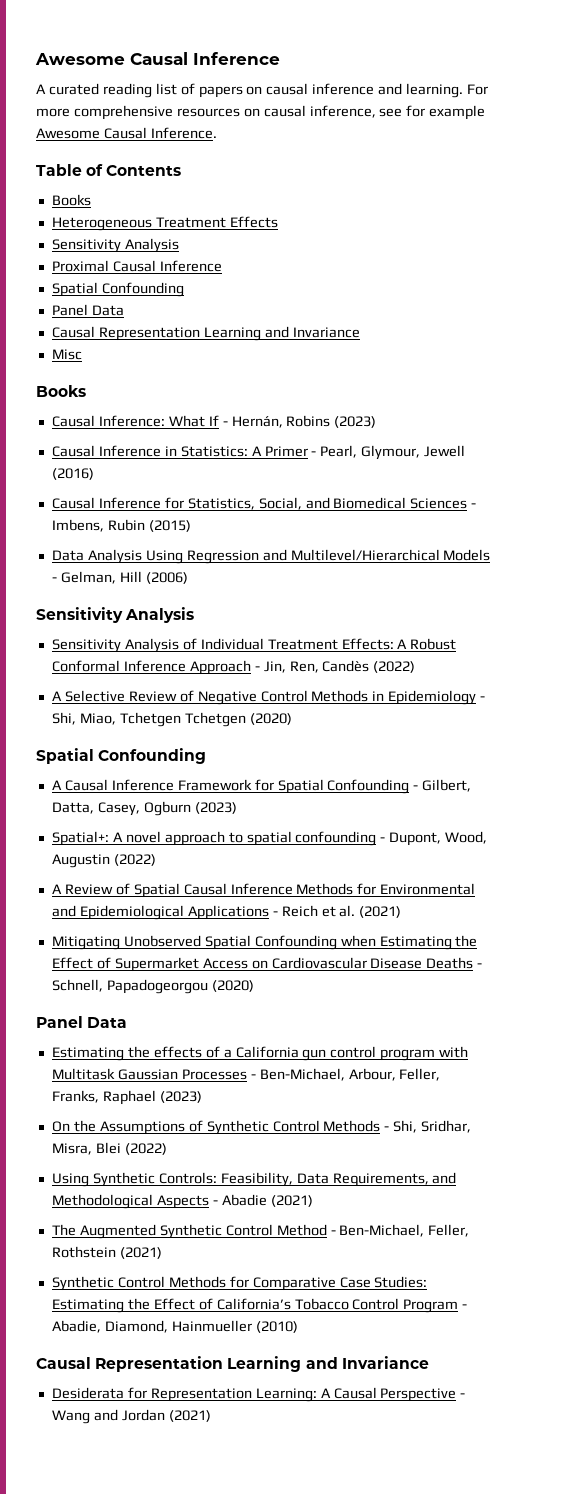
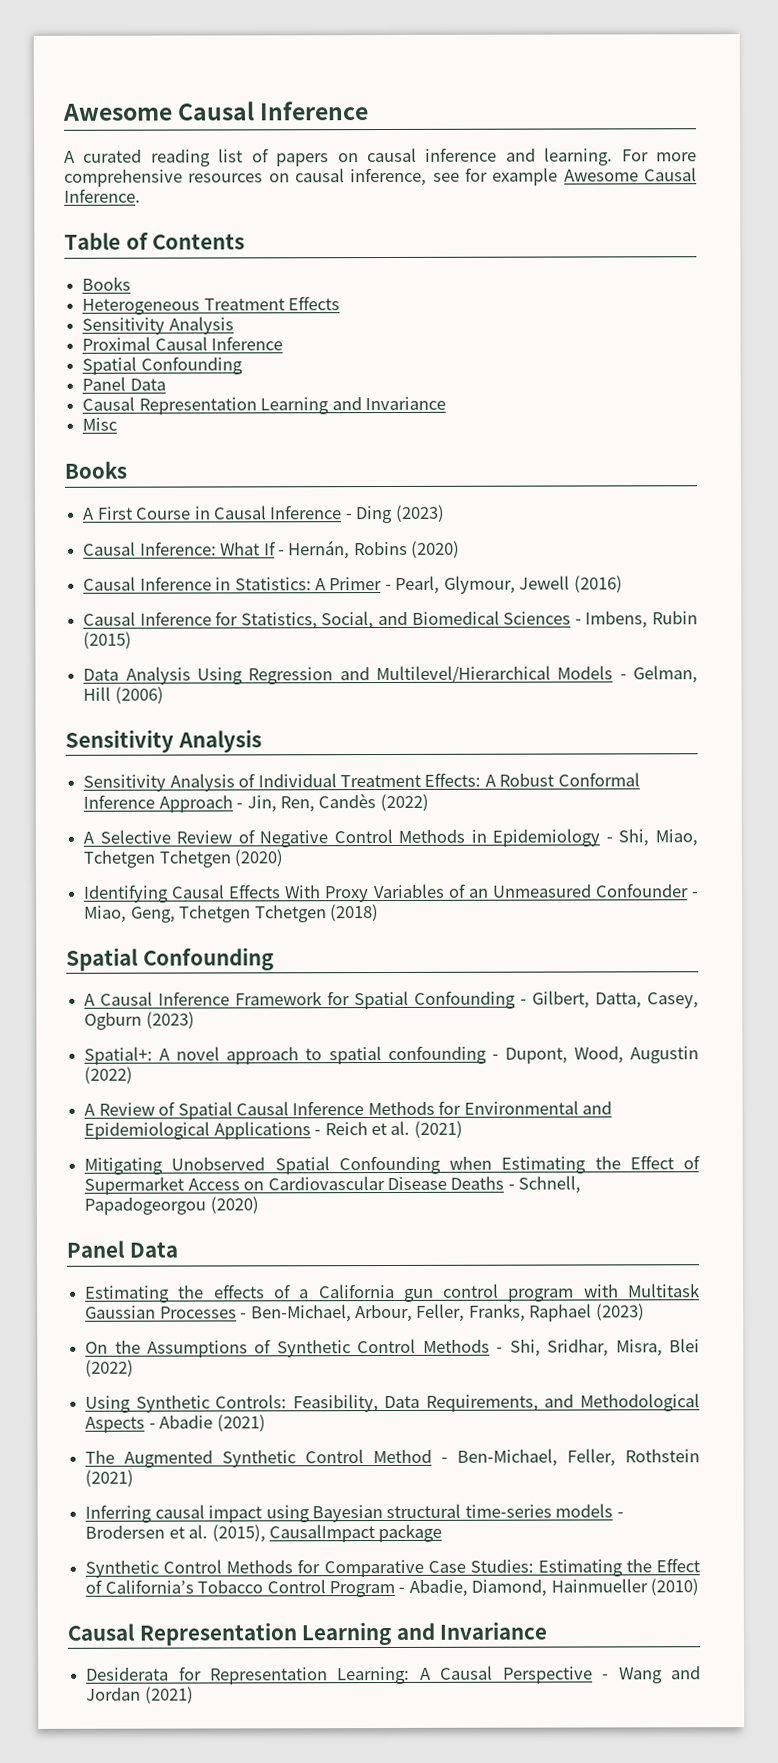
+ A First Course in Causal Inference - Ding (2023)
- Causal Inference: What If - Hernán, Robins (2023)
+ Causal Inference: What If - Hernán, Robins (2020)
+ Identifying Causal Effects With Proxy Variables of an Unmeasured Confounder - Miao, Geng, Tchetgen Tchetgen (2018)
+ Inferring causal impact using Bayesian structural time-series models - Brodersen et al. (2015), CausalImpact package

